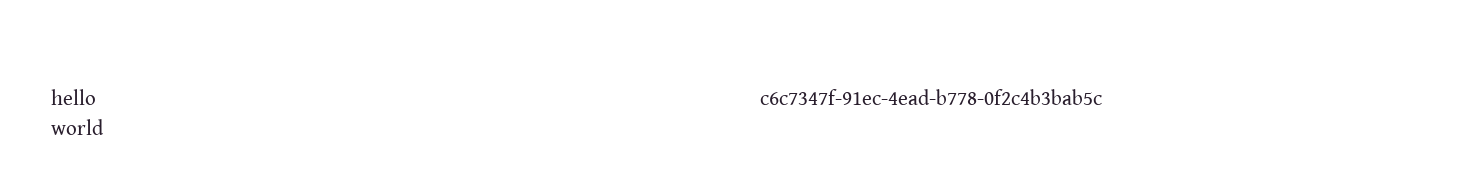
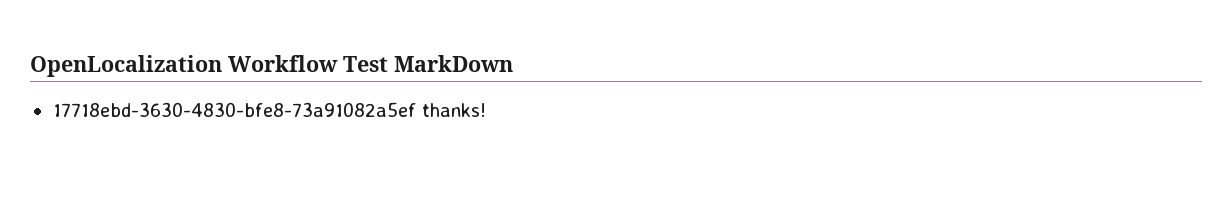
- hello
- world
- c6c7347f-91ec-4ead-b778-0f2c4b3bab5c
+ OpenLocalization Workflow Test MarkDown
+ 17718ebd-3630-4830-bfe8-73a91082a5ef thanks!

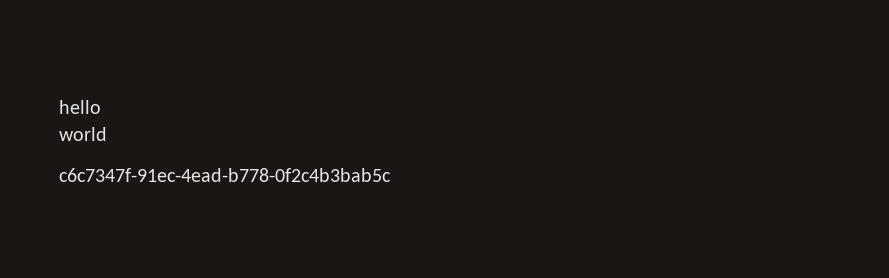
- OpenLocalization Workflow Test MarkDown
- 17718ebd-3630-4830-bfe8-73a91082a5ef thanks!
+ hello
+ world
+ c6c7347f-91ec-4ead-b778-0f2c4b3bab5c

